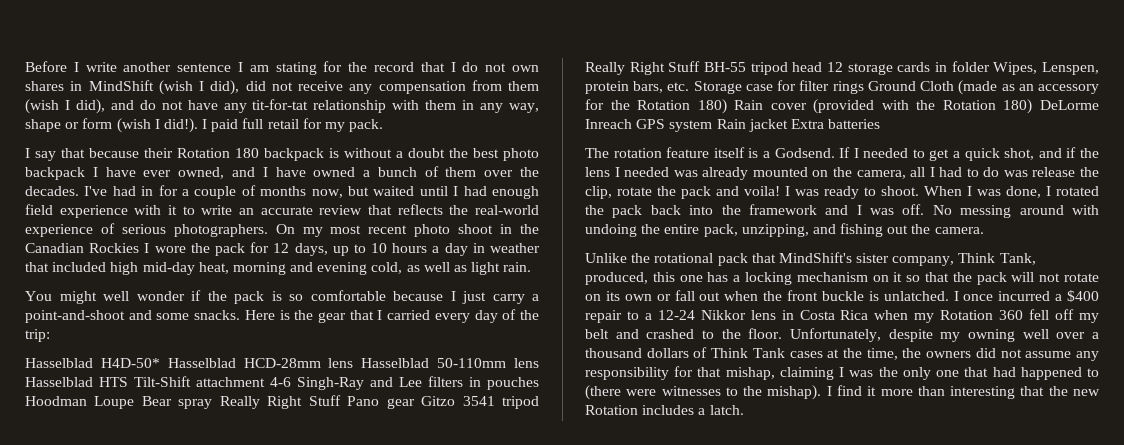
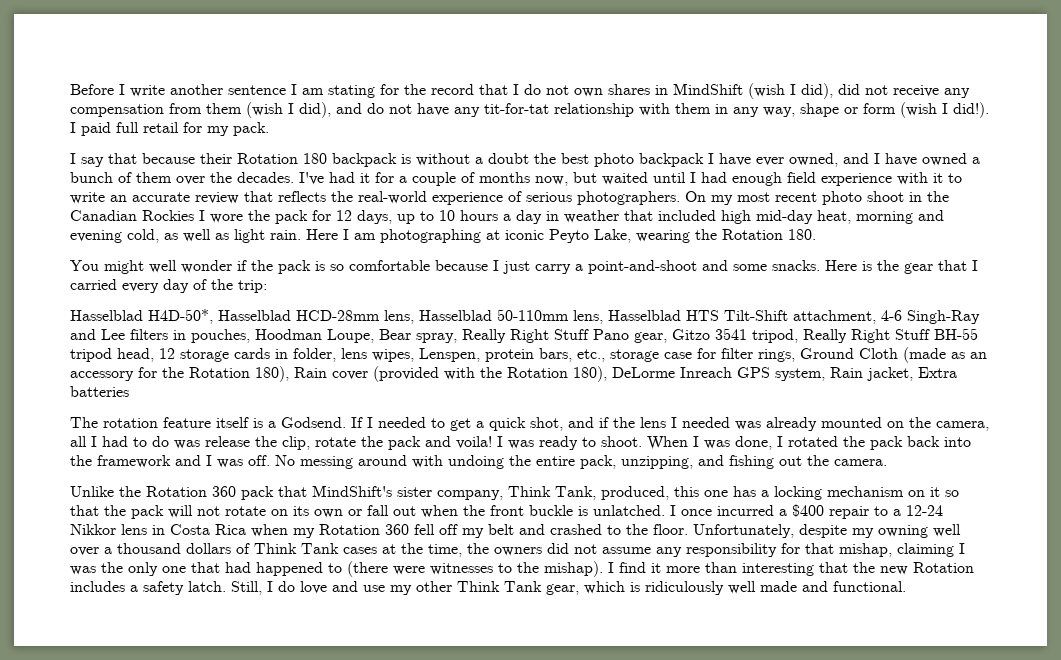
- I've had in for a couple of months now, but waited until I had enough field experience with it to write an accurate review that reflects the real-world experience of serious photographers.
+ I've had it for a couple of months now, but waited until I had enough field experience with it to write an accurate review that reflects the real-world experience of serious photographers.
+ Here I am photographing at iconic Peyto Lake, wearing the Rotation 180.
- Hasselblad H4D-50* Hasselblad HCD-28mm lens Hasselblad 50-110mm lens Hasselblad HTS Tilt-Shift attachment 4-6 Singh-Ray and Lee filters in pouches Hoodman Loupe Bear spray Really Right Stuff Pano gear Gitzo 3541 tripod Really Right Stuff BH-55 tripod head 12 storage cards in folder Wipes, Lenspen, protein bars, etc. Storage case for filter rings Ground Cloth (made as an accessory for the Rotation 180) Rain cover (provided with the Rotation 180) DeLorme Inreach GPS system Rain jacket Extra batteries
+ Hasselblad H4D-50*, Hasselblad HCD-28mm lens, Hasselblad 50-110mm lens, Hasselblad HTS Tilt-Shift attachment, 4-6 Singh-Ray and Lee filters in pouches, Hoodman Loupe, Bear spray, Really Right Stuff Pano gear, Gitzo 3541 tripod, Really Right Stuff BH-55 tripod head, 12 storage cards in folder, lens wipes, Lenspen, protein bars, etc., storage case for filter rings, Ground Cloth (made as an accessory for the Rotation 180), Rain cover (provided with the Rotation 180), DeLorme Inreach GPS system, Rain jacket, Extra batteries
- Unlike the rotational pack that MindShift's sister company, Think Tank, produced, this one has a locking mechanism on it so that the pack will not rotate on its own or fall out when the front buckle is unlatched.
+ Unlike the Rotation 360 pack that MindShift's sister company, Think Tank, produced, this one has a locking mechanism on it so that the pack will not rotate on its own or fall out when the front buckle is unlatched.
- I find it more than interesting that the new Rotation includes a latch.
+ I find it more than interesting that the new Rotation includes a safety latch. Still, I do love and use my other Think Tank gear, which is ridiculously well made and functional.

